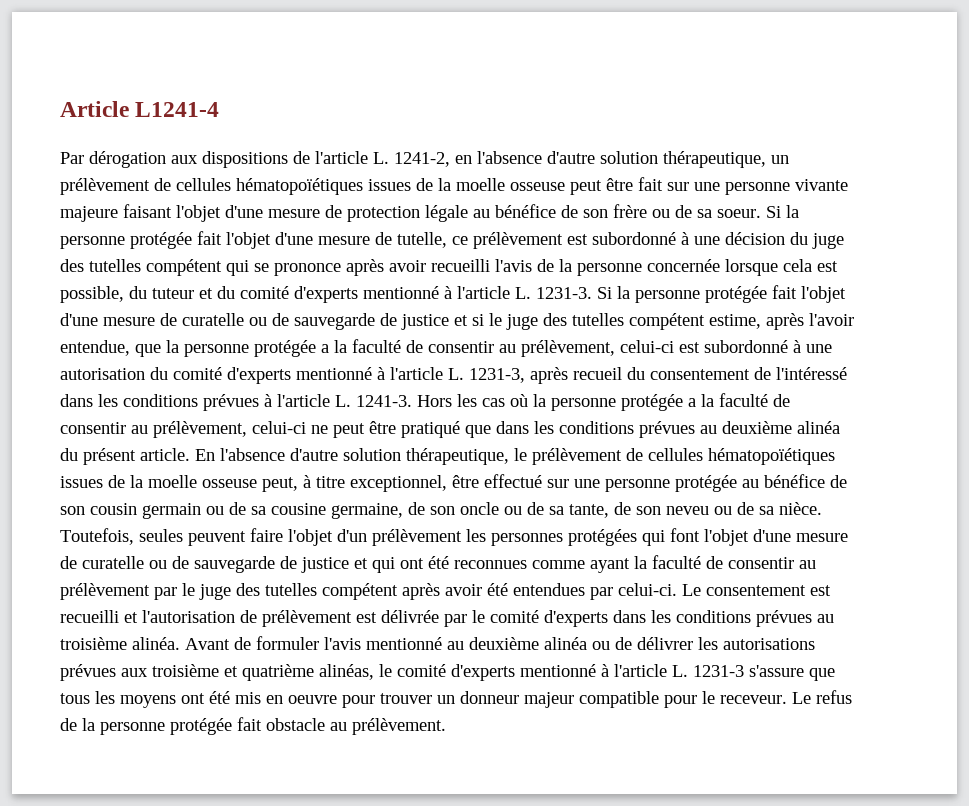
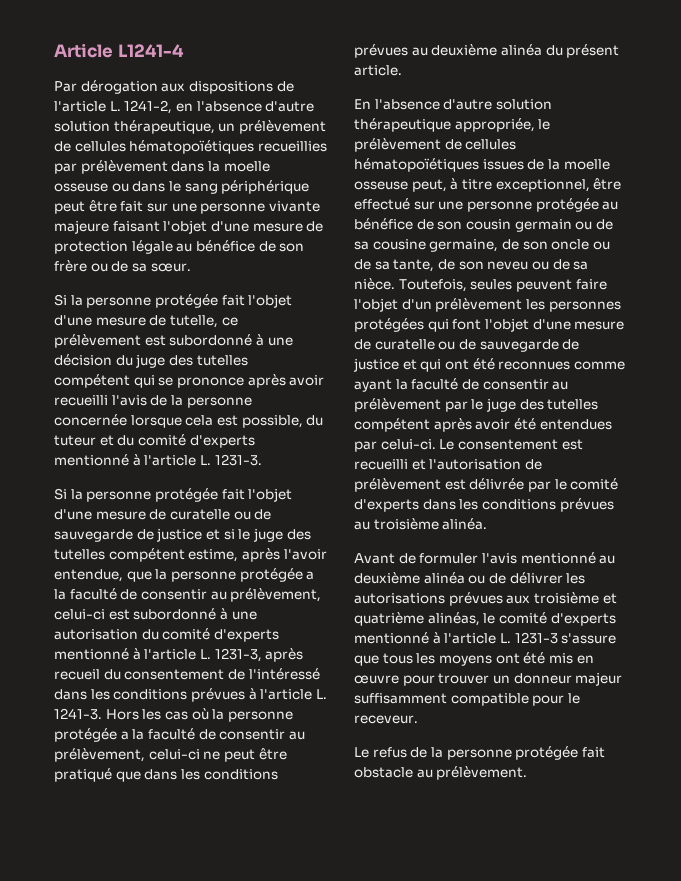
- Par dérogation aux dispositions de l'article L. 1241-2, en l'absence d'autre solution thérapeutique, un prélèvement de cellules hématopoïétiques issues de la moelle osseuse peut être fait sur une personne vivante majeure faisant l'objet d'une mesure de protection légale au bénéfice de son frère ou de sa soeur. Si la personne protégée fait l'objet d'une mesure de tutelle, ce prélèvement est subordonné à une décision du juge des tutelles compétent qui se prononce après avoir recueilli l'avis de la personne concernée lorsque cela est possible, du tuteur et du comité d'experts mentionné à l'article L. 1231-3. Si la personne protégée fait l'objet d'une mesure de curatelle ou de sauvegarde de justice et si le juge des tutelles compétent estime, après l'avoir entendue, que la personne protégée a la faculté de consentir au prélèvement, celui-ci est subordonné à une autorisation du comité d'experts mentionné à l'article L. 1231-3, après recueil du consentement de l'intéressé dans les conditions prévues à l'article L. 1241-3.
+ Par dérogation aux dispositions de l'article L. 1241-2, en l'absence d'autre solution thérapeutique, un prélèvement de cellules hématopoïétiques recueillies par prélèvement dans la moelle osseuse ou dans le sang périphérique peut être fait sur une personne vivante majeure faisant l'objet d'une mesure de protection légale au bénéfice de son frère ou de sa sœur.
+ Si la personne protégée fait l'objet d'une mesure de tutelle, ce prélèvement est subordonné à une décision du juge des tutelles compétent qui se prononce après avoir recueilli l'avis de la personne concernée lorsque cela est possible, du tuteur et du comité d'experts mentionné à l'article L. 1231-3.
+ Si la personne protégée fait l'objet d'une mesure de curatelle ou de sauvegarde de justice et si le juge des tutelles compétent estime, après l'avoir entendue, que la personne protégée a la faculté de consentir au prélèvement, celui-ci est subordonné à une autorisation du comité d'experts mentionné à l'article L. 1231-3, après recueil du consentement de l'intéressé dans les conditions prévues à l'article L. 1241-3.
- Hors les cas où la personne protégée a la faculté de consentir au prélèvement, celui-ci ne peut être pratiqué que dans les conditions prévues au deuxième alinéa du présent article. En l'absence d'autre solution thérapeutique, le prélèvement de cellules hématopoïétiques issues de la moelle osseuse peut, à titre exceptionnel, être effectué sur une personne protégée au bénéfice de son cousin germain ou de sa cousine germaine, de son oncle ou de sa tante, de son neveu ou de sa nièce.
+ Hors les cas où la personne protégée a la faculté de consentir au prélèvement, celui-ci ne peut être pratiqué que dans les conditions prévues au deuxième alinéa du présent article.
+ En l'absence d'autre solution thérapeutique appropriée, le prélèvement de cellules hématopoïétiques issues de la moelle osseuse peut, à titre exceptionnel, être effectué sur une personne protégée au bénéfice de son cousin germain ou de sa cousine germaine, de son oncle ou de sa tante, de son neveu ou de sa nièce.
- Le consentement est recueilli et l'autorisation de prélèvement est délivrée par le comité d'experts dans les conditions prévues au troisième alinéa. Avant de formuler l'avis mentionné au deuxième alinéa ou de délivrer les autorisations prévues aux troisième et quatrième alinéas, le comité d'experts mentionné à l'article L. 1231-3 s'assure que tous les moyens ont été mis en oeuvre pour trouver un donneur majeur compatible pour le receveur. Le refus de la personne protégée fait obstacle au prélèvement.
+ Le consentement est recueilli et l'autorisation de prélèvement est délivrée par le comité d'experts dans les conditions prévues au troisième alinéa.
+ Avant de formuler l'avis mentionné au deuxième alinéa ou de délivrer les autorisations prévues aux troisième et quatrième alinéas, le comité d'experts mentionné à l'article L. 1231-3 s'assure que tous les moyens ont été mis en œuvre pour trouver un donneur majeur suffisamment compatible pour le receveur.
+ Le refus de la personne protégée fait obstacle au prélèvement.

